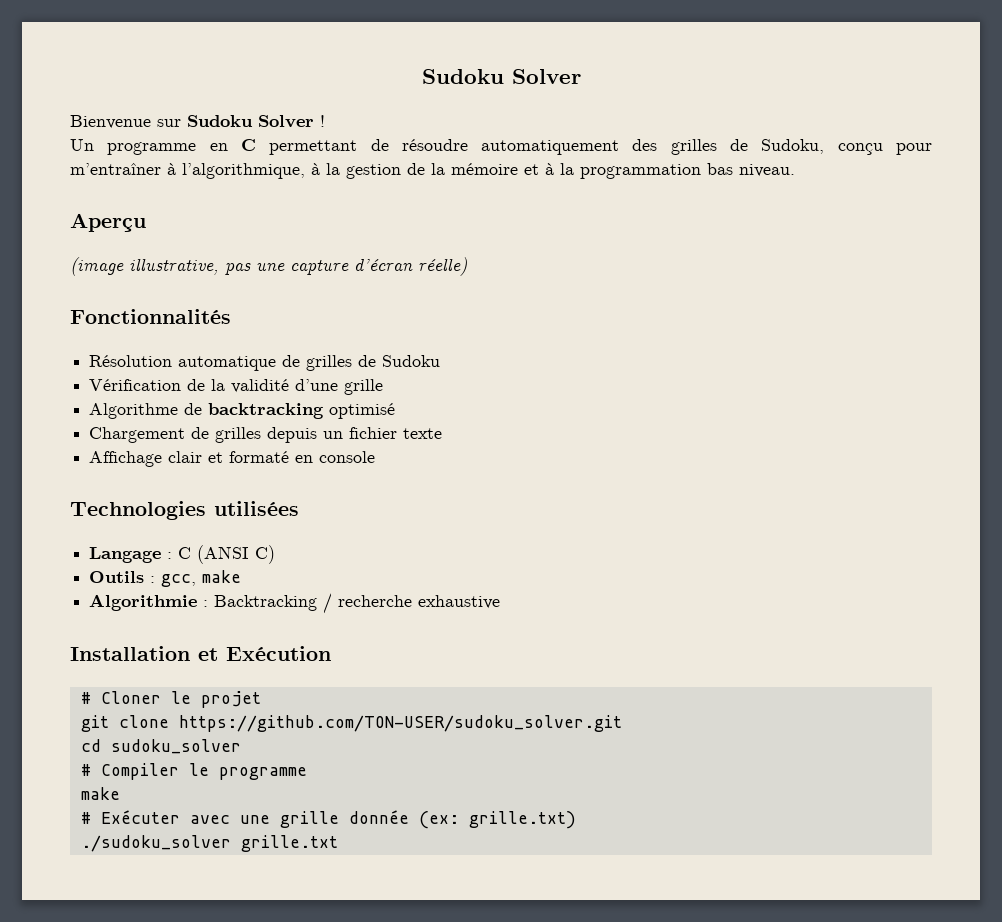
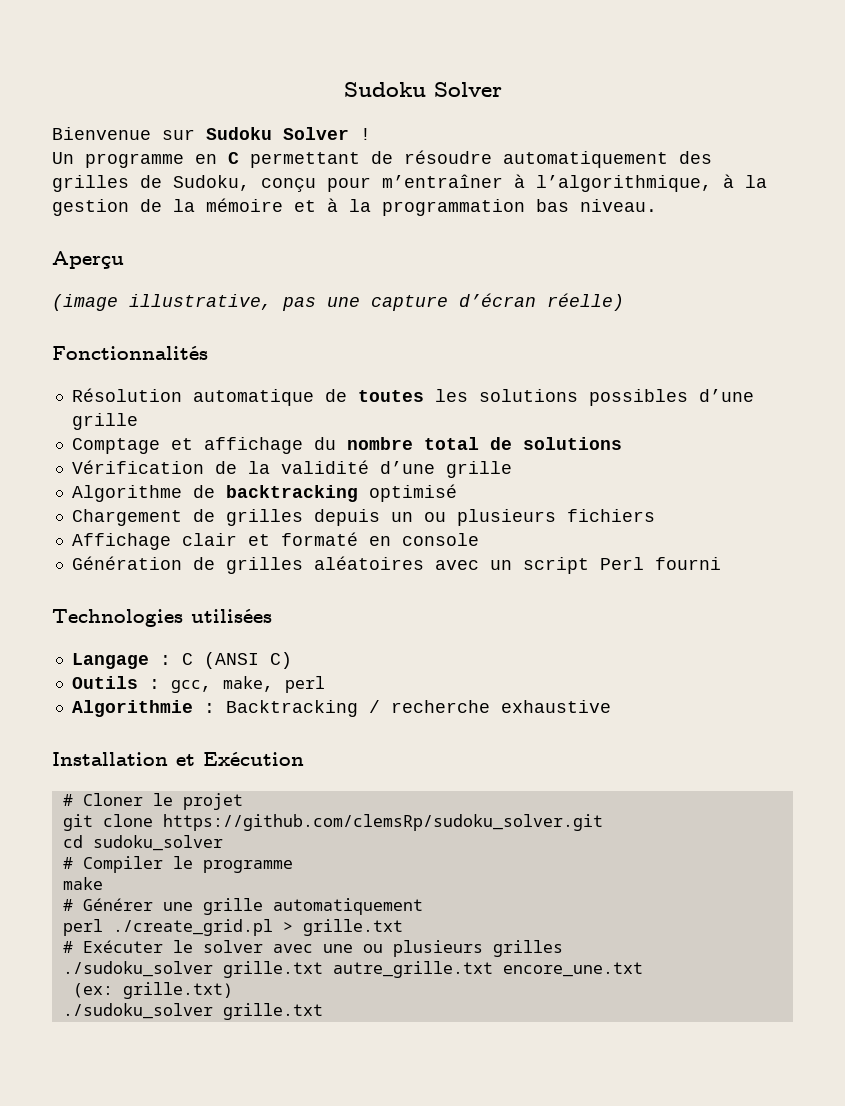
- Résolution automatique de grilles de Sudoku
+ Résolution automatique de toutes les solutions possibles d’une grille
+ Comptage et affichage du nombre total de solutions
- Chargement de grilles depuis un fichier texte
+ Chargement de grilles depuis un ou plusieurs fichiers
+ Génération de grilles aléatoires avec un script Perl fourni
- Outils : gcc, make
+ Outils : gcc, make, perl
- git clone https://github.com/TON-USER/sudoku_solver.git
+ git clone https://github.com/clemsRp/sudoku_solver.git
- # Exécuter avec une grille donnée (ex: grille.txt)
+ # Générer une grille automatiquement
+ perl ./create_grid.pl > grille.txt
+ # Exécuter le solver avec une ou plusieurs grilles
+ ./sudoku_solver grille.txt autre_grille.txt encore_une.txt
+ (ex: grille.txt)

